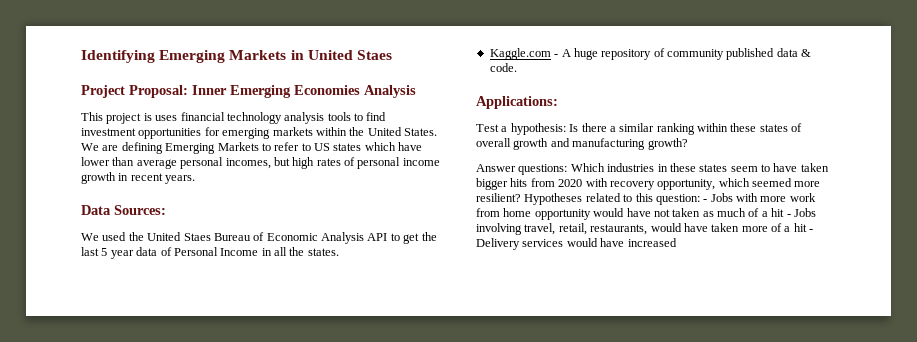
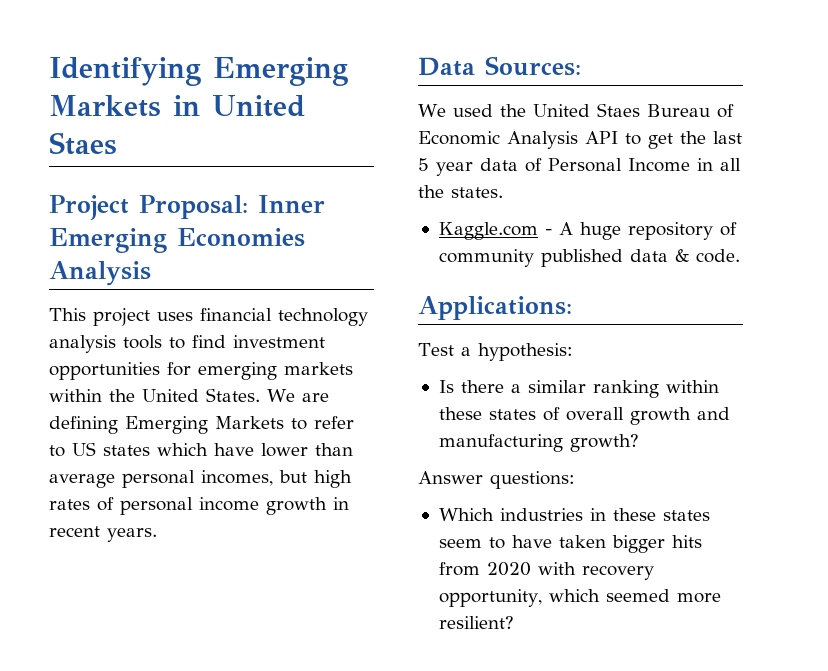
- This project is uses financial technology analysis tools to find investment opportunities for emerging markets within the United States.
+ This project uses financial technology analysis tools to find investment opportunities for emerging markets within the United States.
- Test a hypothesis: Is there a similar ranking within these states of overall growth and manufacturing growth?
+ Test a hypothesis:
+ Is there a similar ranking within these states of overall growth and manufacturing growth?
- Answer questions: Which industries in these states seem to have taken bigger hits from 2020 with recovery opportunity, which seemed more resilient? Hypotheses related to this question: - Jobs with more work from home opportunity would have not taken as much of a hit - Jobs involving travel, retail, restaurants, would have taken more of a hit - Delivery services would have increased
+ Answer questions:
+ Which industries in these states seem to have taken bigger hits from 2020 with recovery opportunity, which seemed more resilient?

